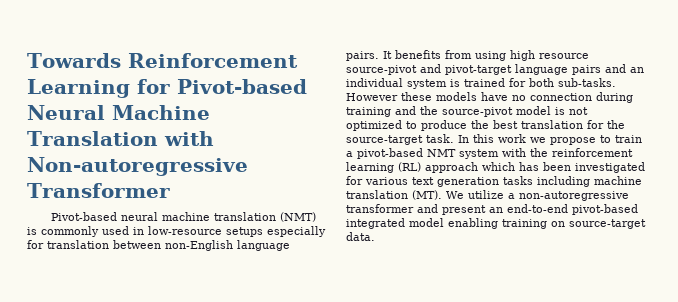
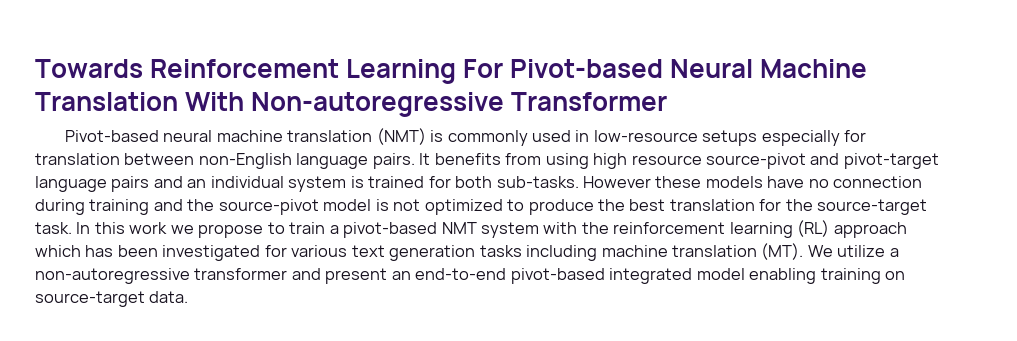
- Towards Reinforcement Learning for Pivot-based Neural Machine Translation with Non-autoregressive Transformer
+ Towards Reinforcement Learning For Pivot-based Neural Machine Translation With Non-autoregressive Transformer

